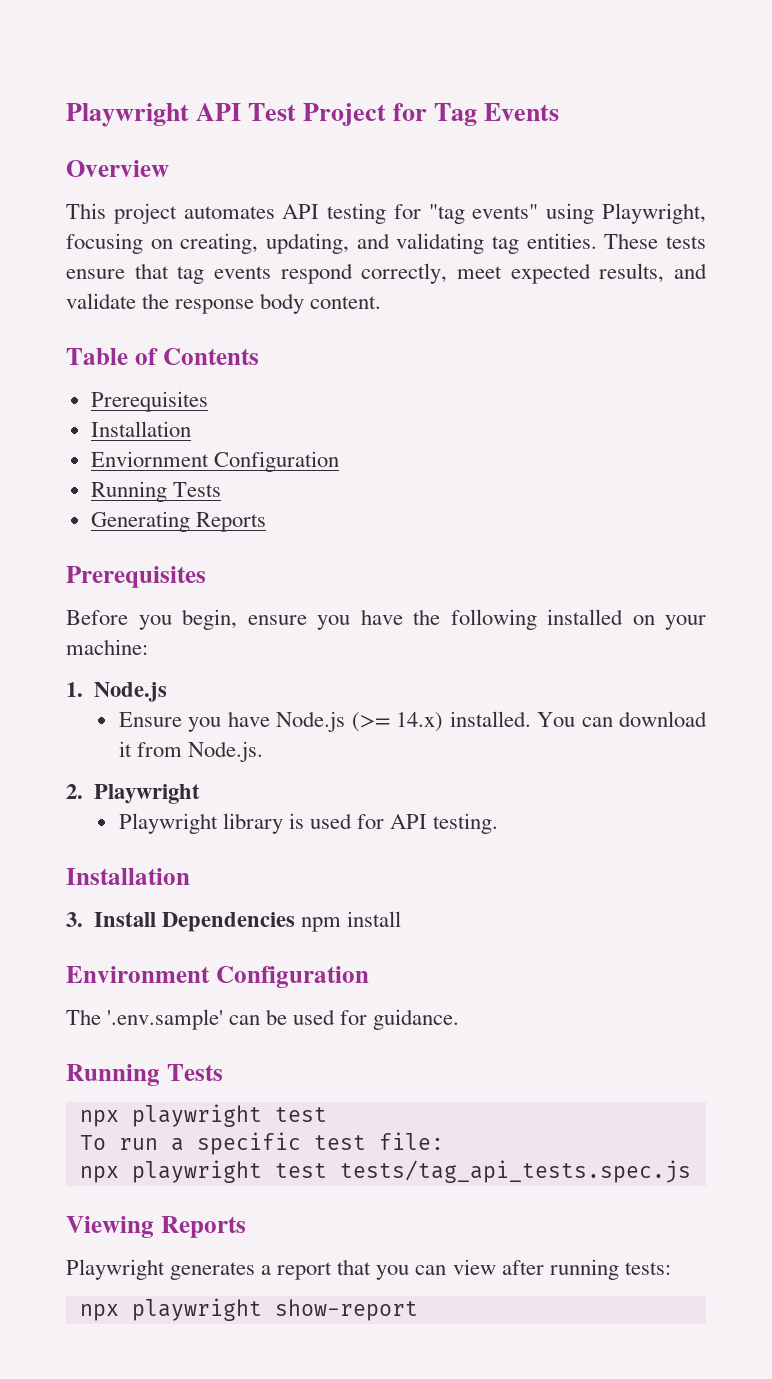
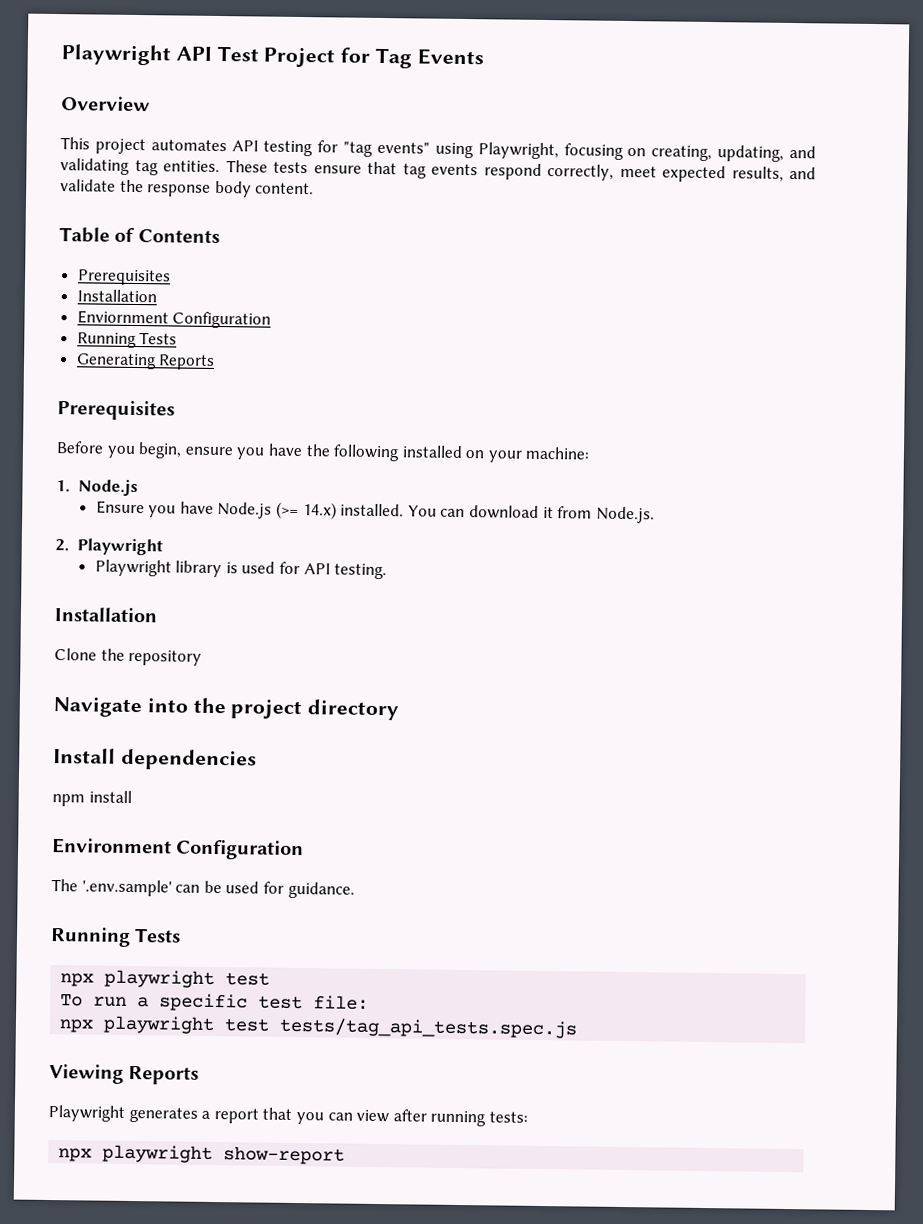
- 3. Install Dependencies npm install
+ Clone the repository
+ Navigate into the project directory
+ Install dependencies
+ npm install

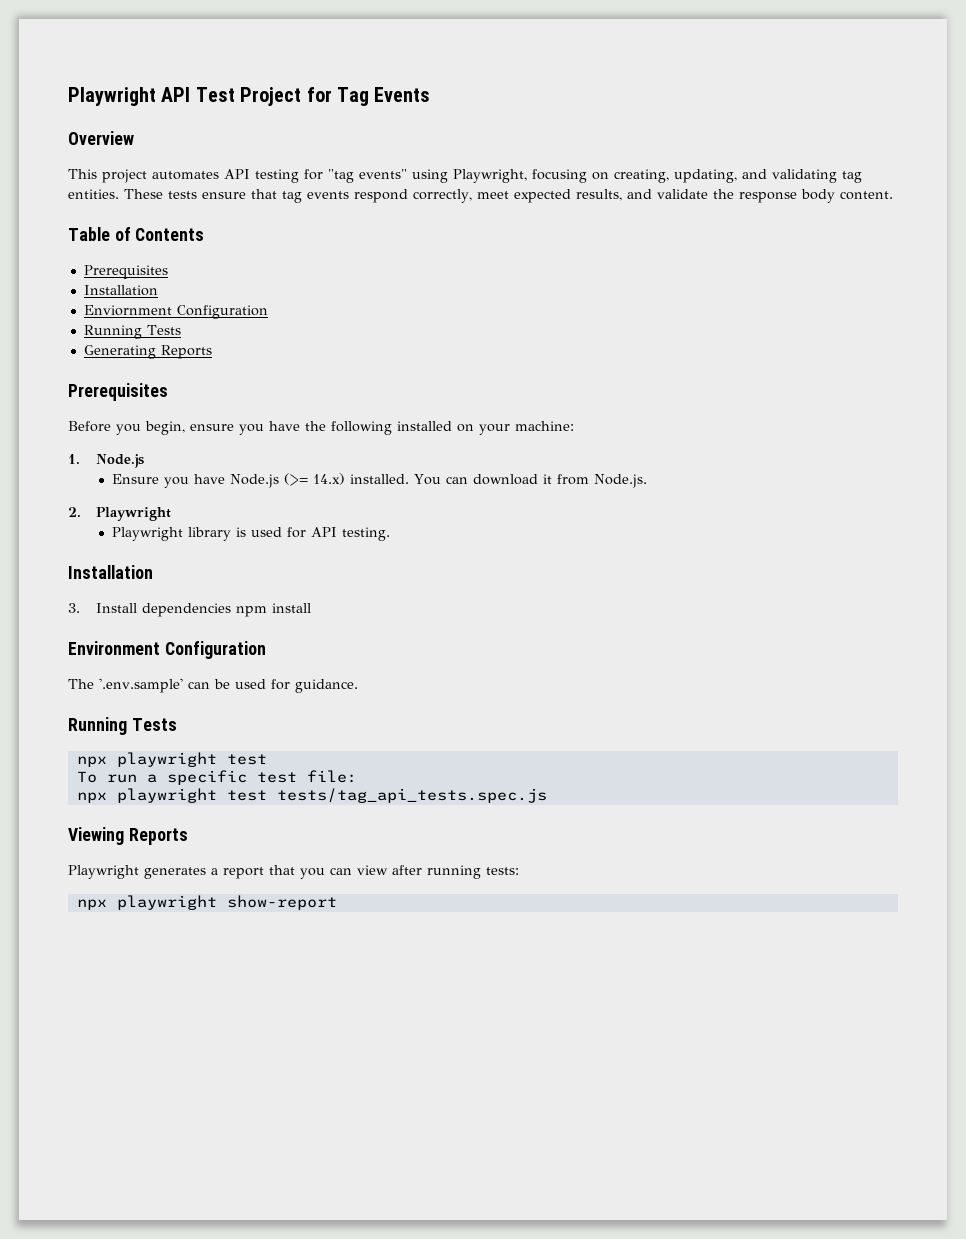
- Clone the repository
- Navigate into the project directory
- Install dependencies
- npm install
+ 3. Install dependencies npm install

